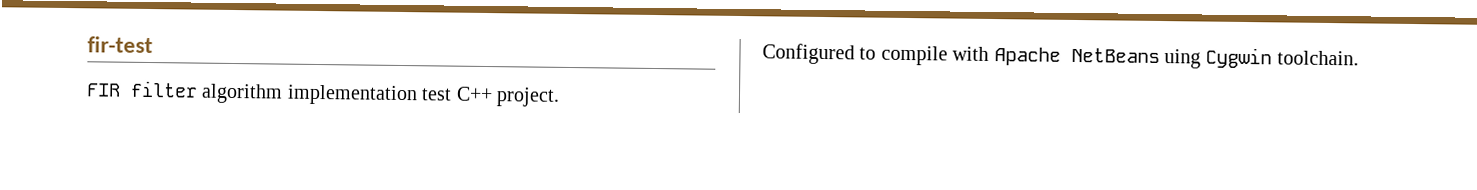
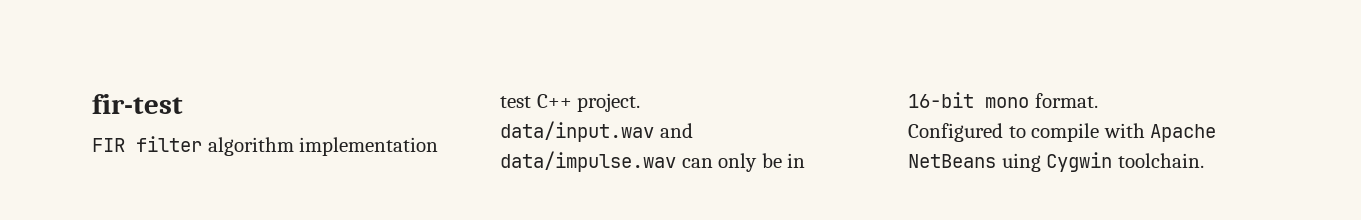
+ data/input.wav and data/impulse.wav can only be in 16-bit mono format.

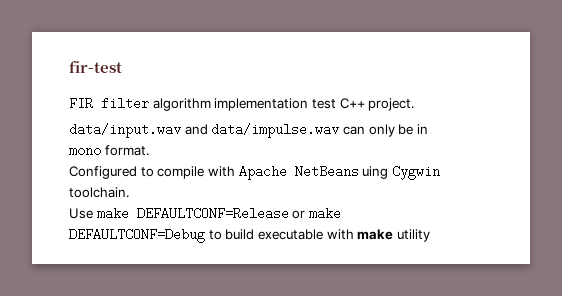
- data/input.wav and data/impulse.wav can only be in 16-bit mono format.
+ data/input.wav and data/impulse.wav can only be in mono format.
+ Use make DEFAULTCONF=Release or make DEFAULTCONF=Debug to build executable with make utility

